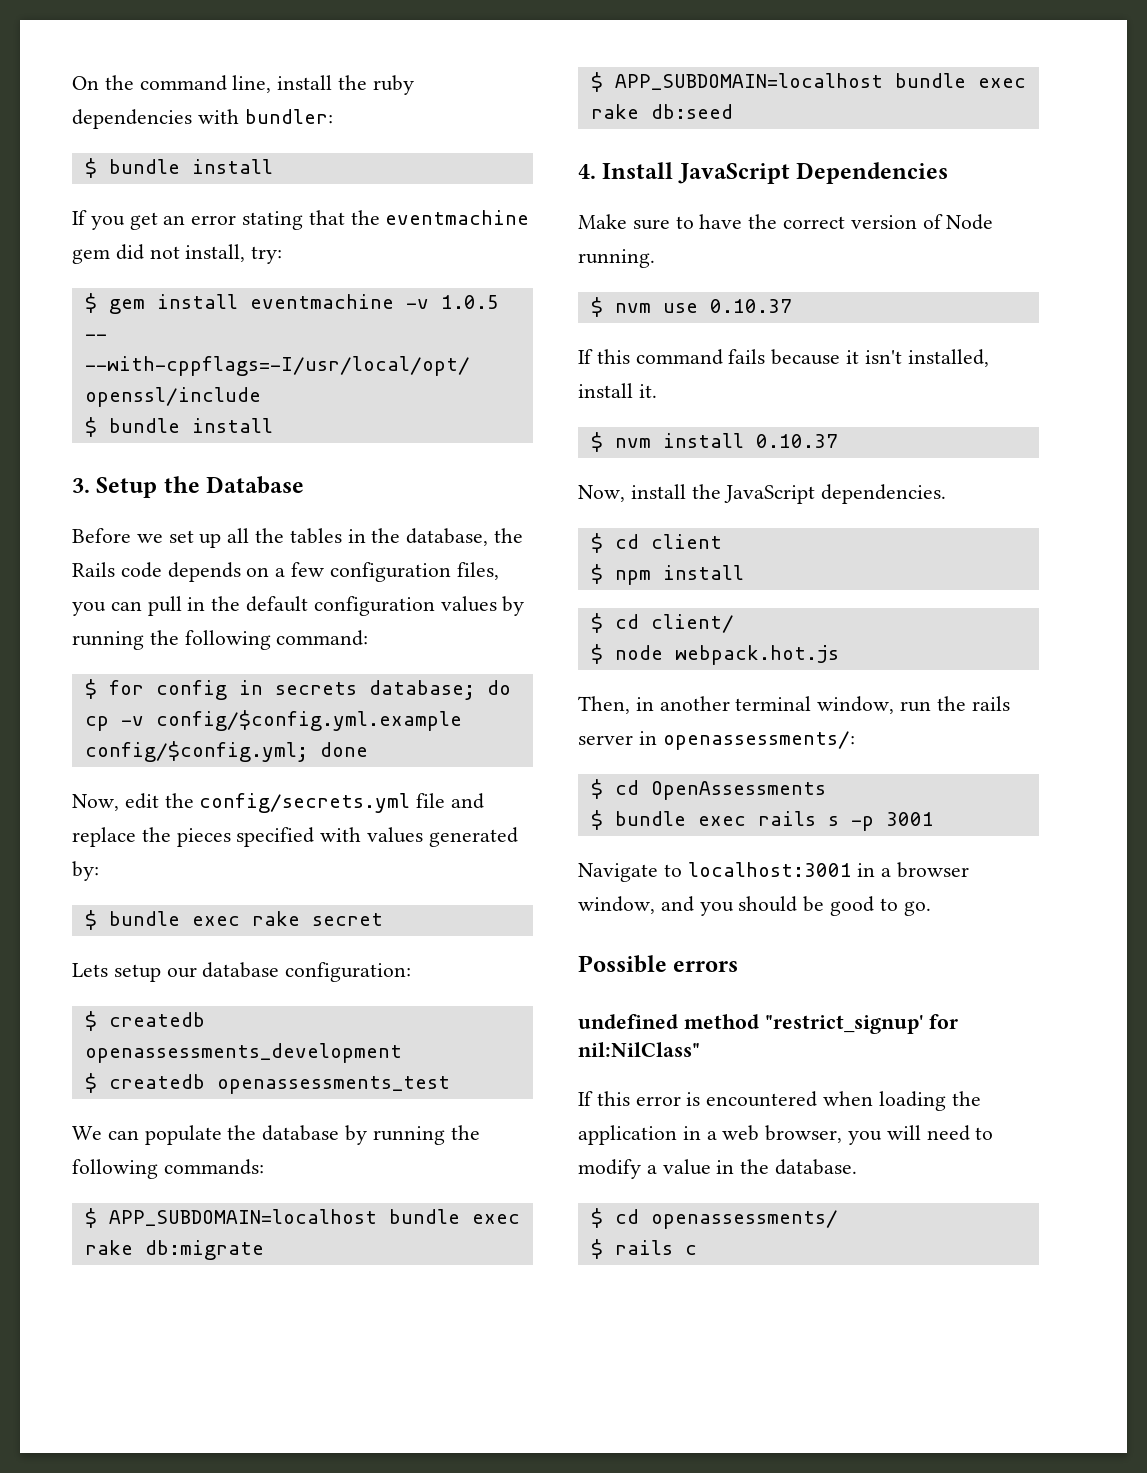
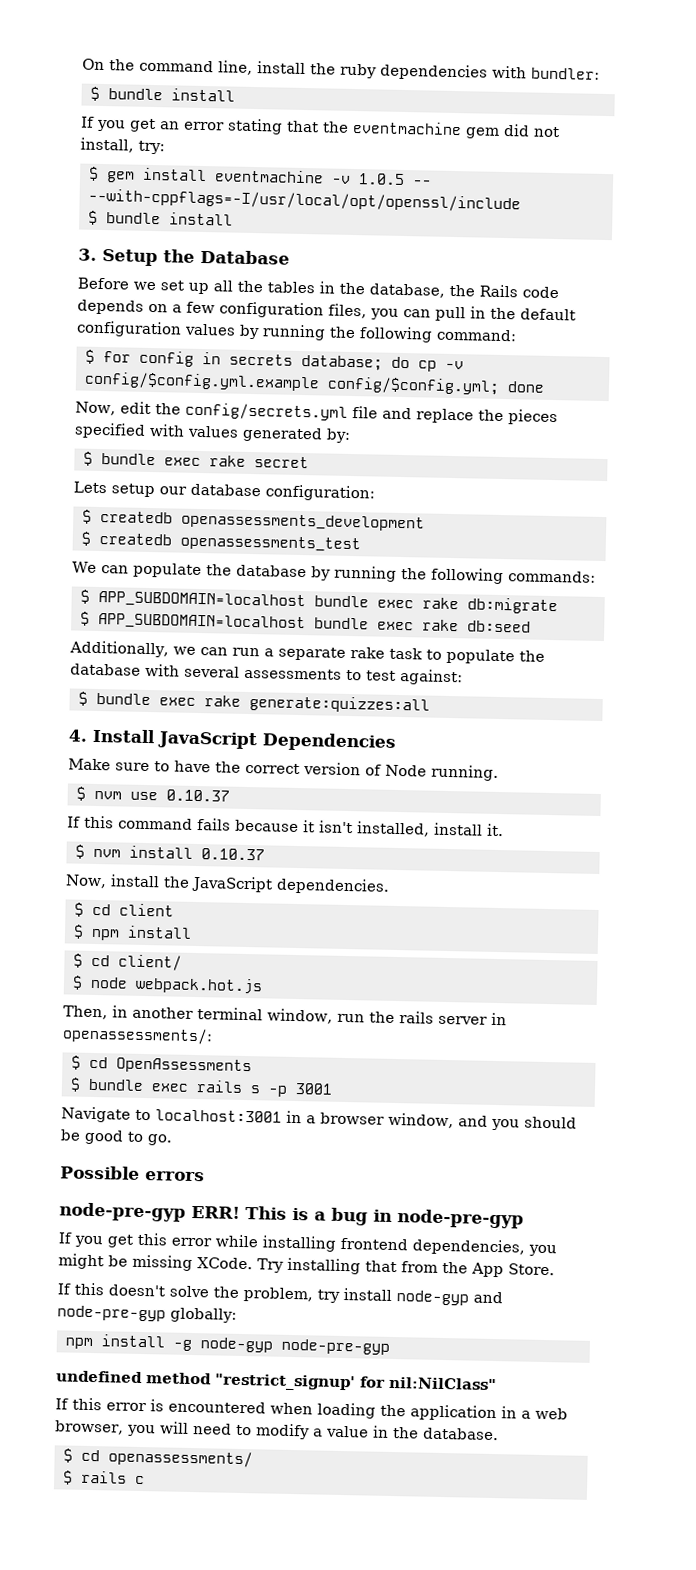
+ Additionally, we can run a separate rake task to populate the database with several assessments to test against:
+ $ bundle exec rake generate:quizzes:all
+ node-pre-gyp ERR! This is a bug in node-pre-gyp
+ If you get this error while installing frontend dependencies, you might be missing XCode. Try installing that from the App Store.
+ If this doesn't solve the problem, try install node-gyp and node-pre-gyp globally:
+ npm install -g node-gyp node-pre-gyp

